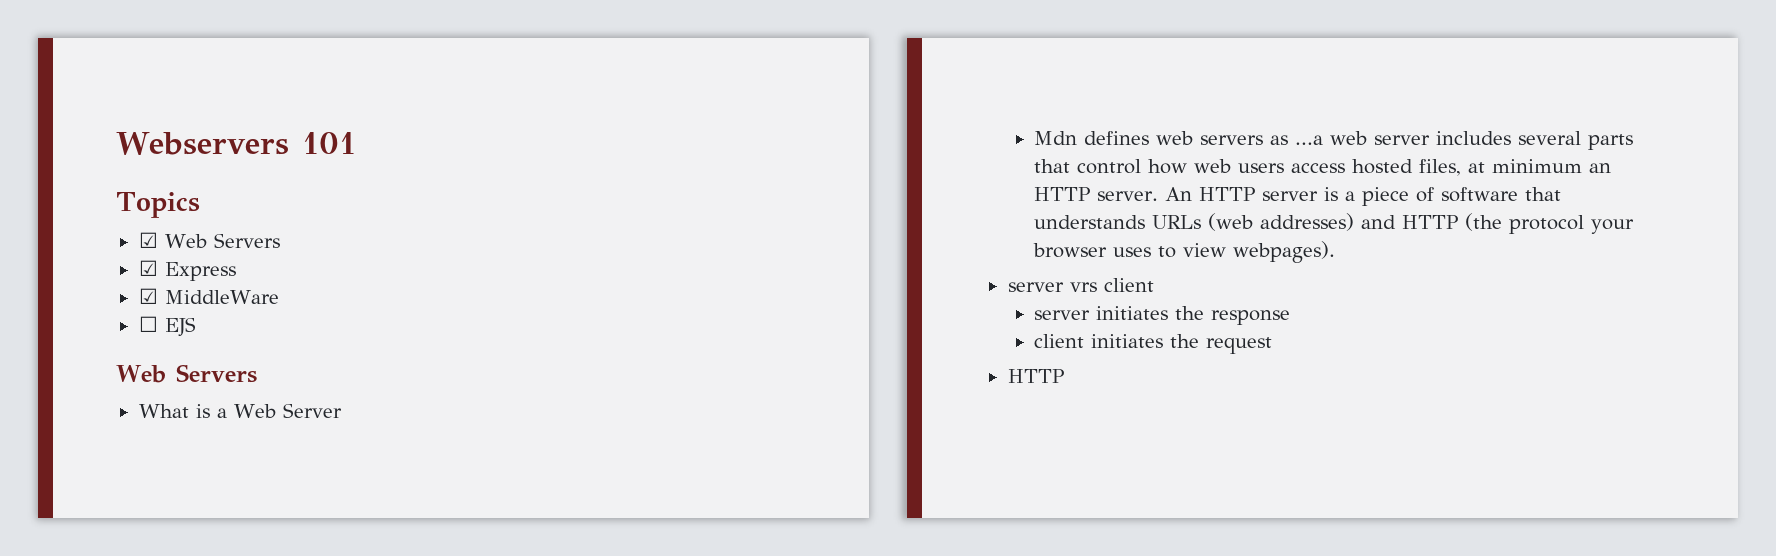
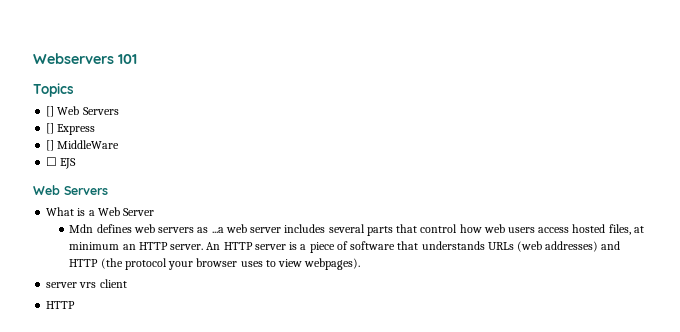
- ☑ Web Servers
- ☑ Express
+ [] Web Servers
+ [] Express
- ☑ MiddleWare
+ [] MiddleWare
- server initiates the response
- client initiates the request

